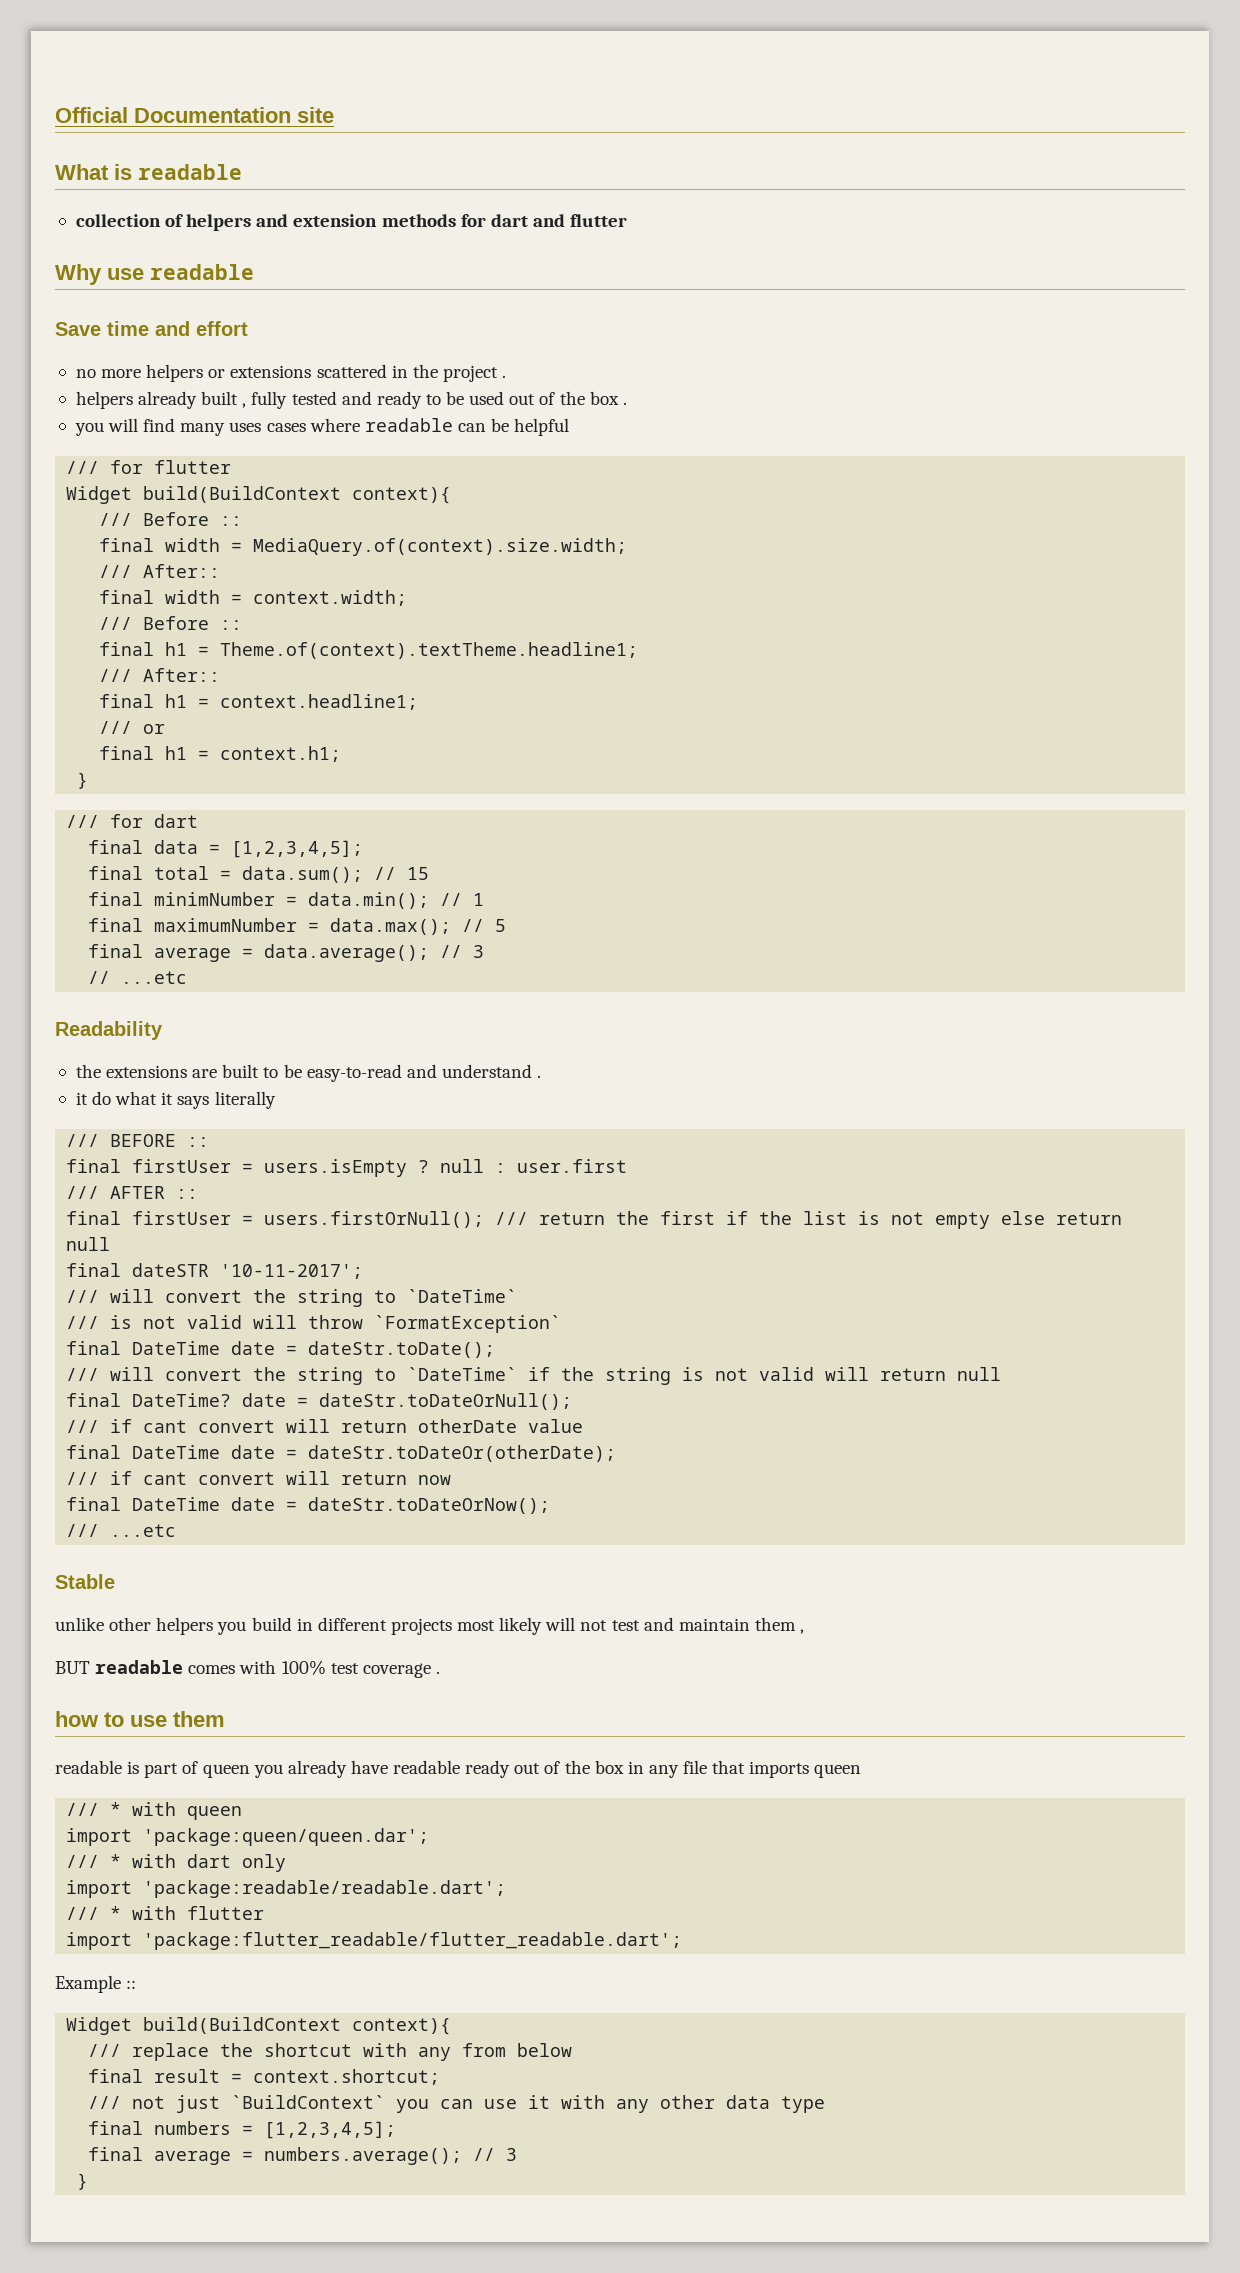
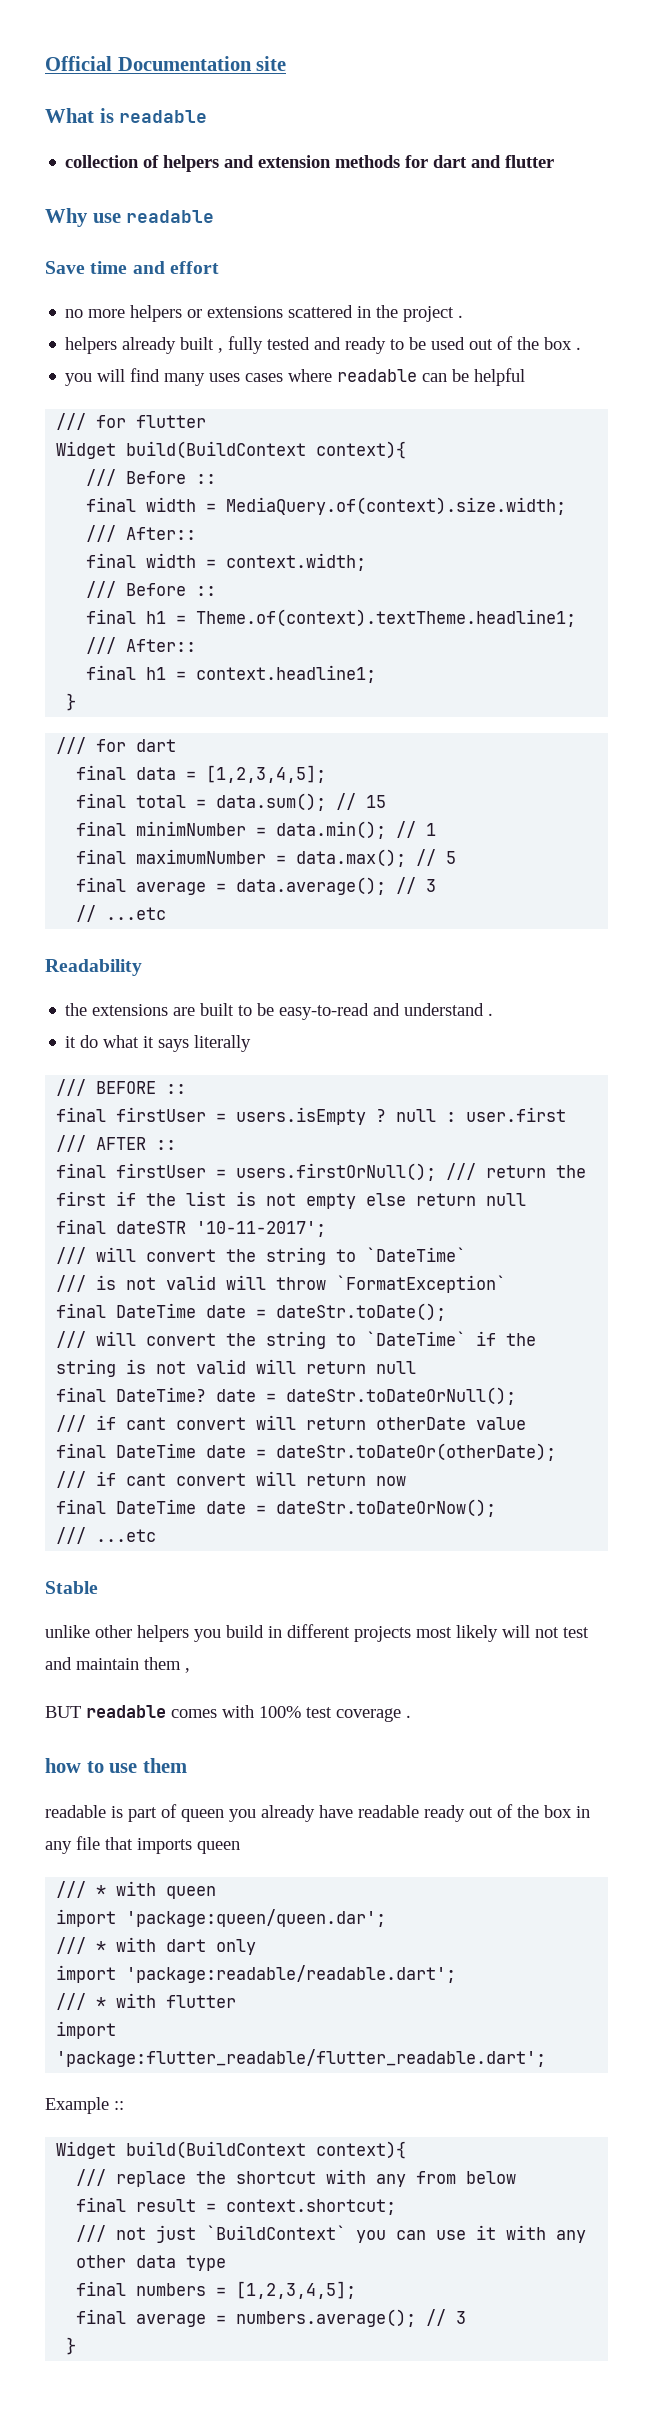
- /// or
- final h1 = context.h1;

